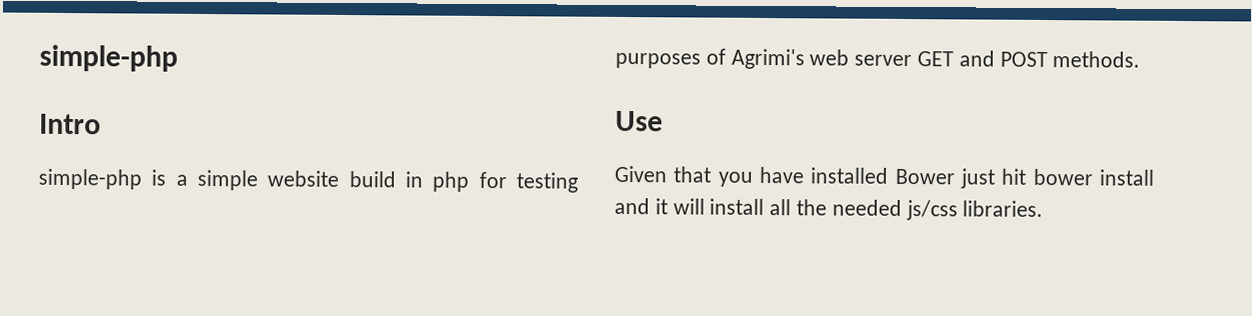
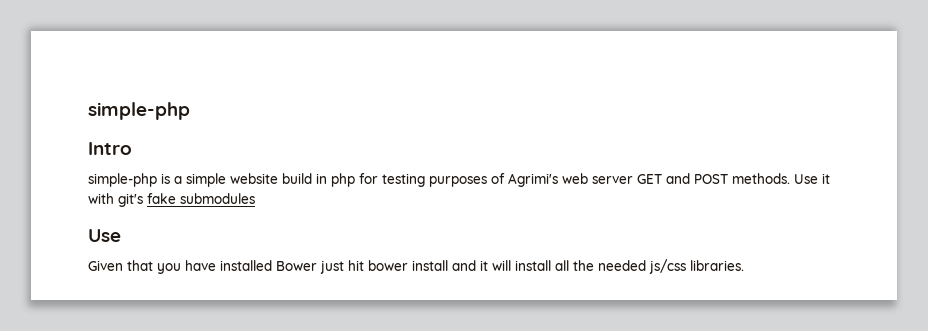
+ Use it with git's fake submodules

